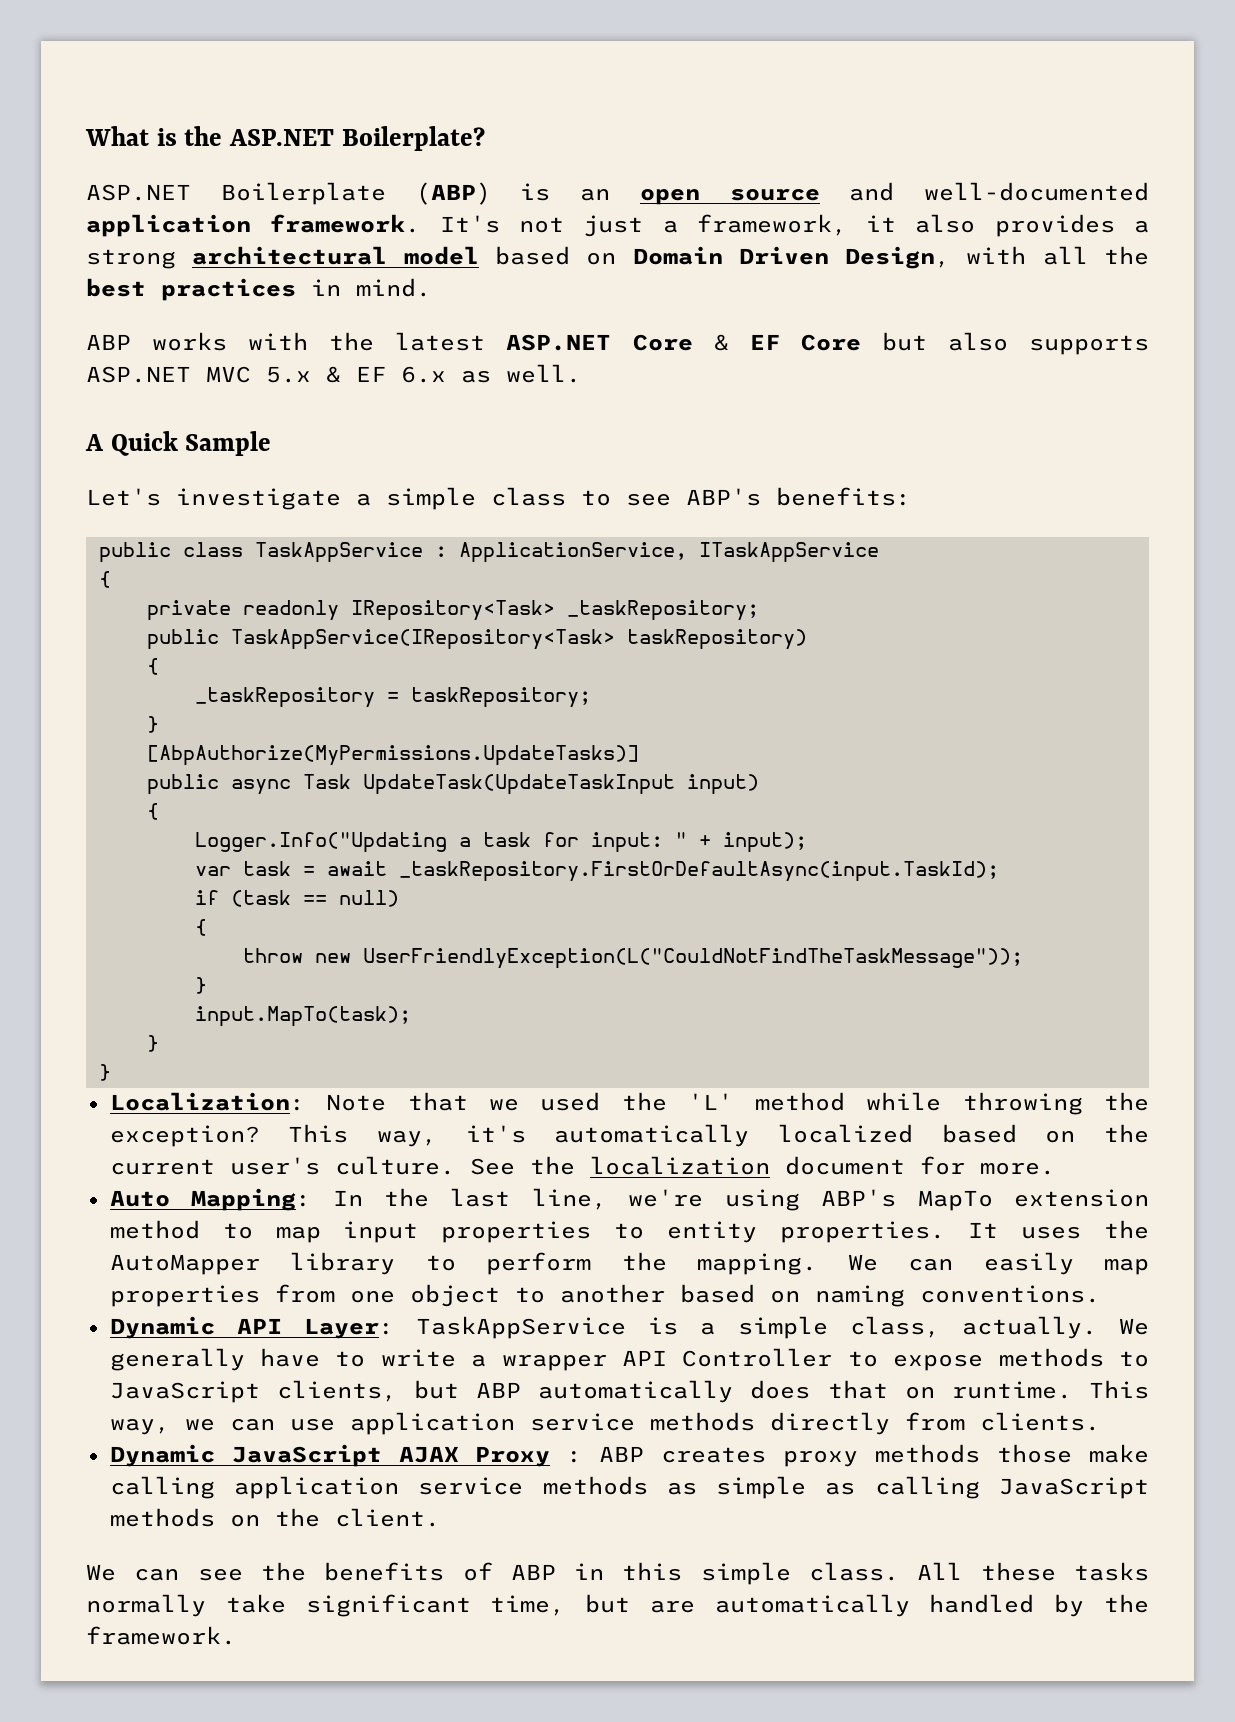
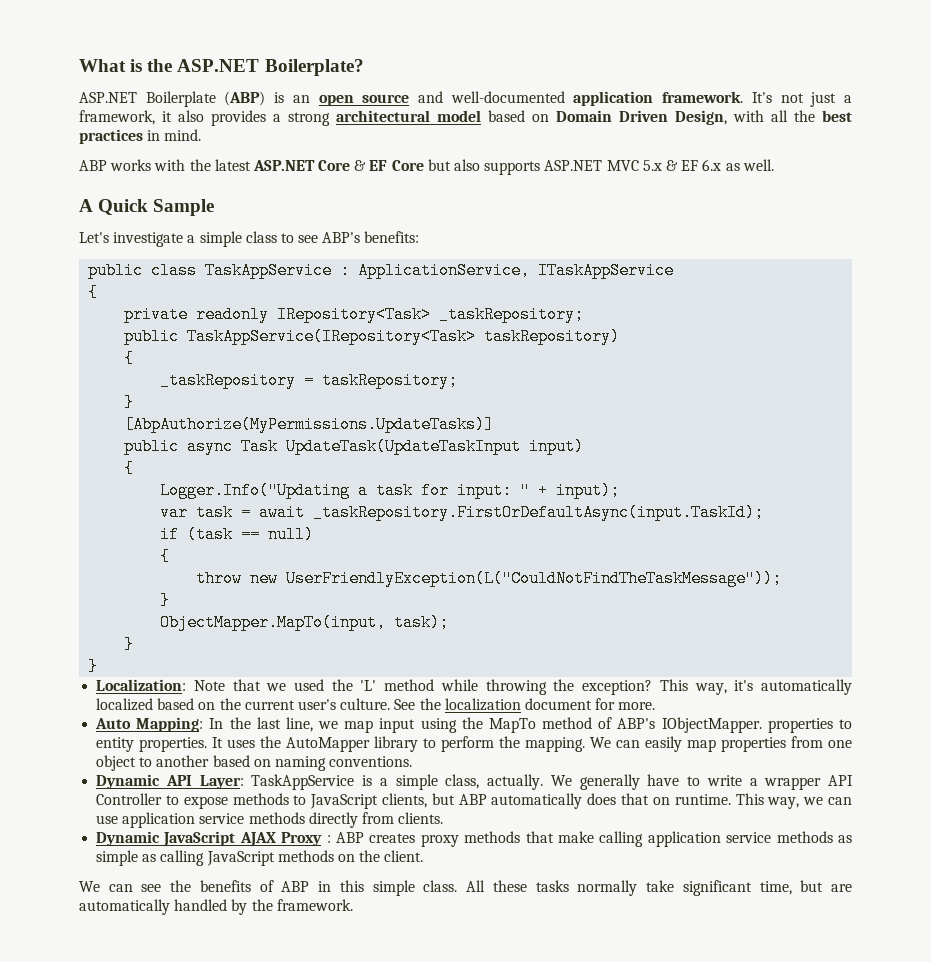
- input.MapTo(task);
+ ObjectMapper.MapTo(input, task);
- Auto Mapping: In the last line, we're using ABP's MapTo extension method to map input properties to entity properties.
+ Auto Mapping: In the last line, we map input using the MapTo method of ABP's IObjectMapper. properties to entity properties.
- Dynamic JavaScript AJAX Proxy : ABP creates proxy methods those make calling application service methods as simple as calling JavaScript methods on the client.
+ Dynamic JavaScript AJAX Proxy : ABP creates proxy methods that make calling application service methods as simple as calling JavaScript methods on the client.

